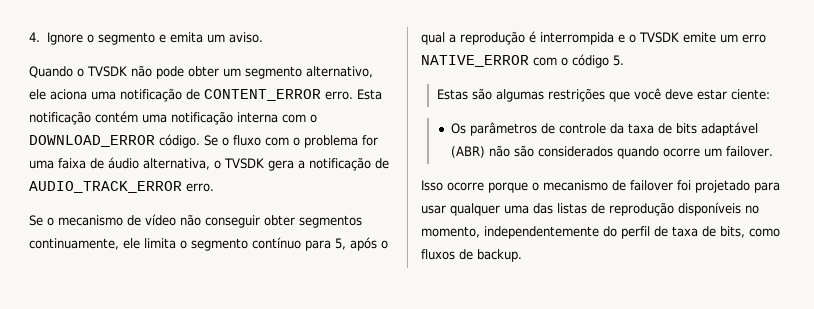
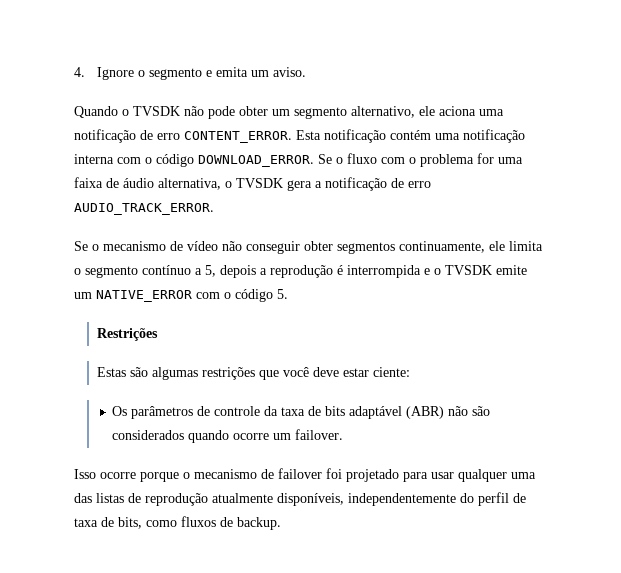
- Quando o TVSDK não pode obter um segmento alternativo, ele aciona uma notificação de CONTENT_ERROR erro.
+ Quando o TVSDK não pode obter um segmento alternativo, ele aciona uma notificação de erro CONTENT_ERROR.
- Esta notificação contém uma notificação interna com o DOWNLOAD_ERROR código.
+ Esta notificação contém uma notificação interna com o código DOWNLOAD_ERROR.
- Se o fluxo com o problema for uma faixa de áudio alternativa, o TVSDK gera a notificação de AUDIO_TRACK_ERROR erro.
+ Se o fluxo com o problema for uma faixa de áudio alternativa, o TVSDK gera a notificação de erro AUDIO_TRACK_ERROR.
- Se o mecanismo de vídeo não conseguir obter segmentos continuamente, ele limita o segmento contínuo para 5, após o qual a reprodução é interrompida e o TVSDK emite um erro NATIVE_ERROR com o código 5.
+ Se o mecanismo de vídeo não conseguir obter segmentos continuamente, ele limita o segmento contínuo a 5, depois a reprodução é interrompida e o TVSDK emite um NATIVE_ERROR com o código 5.
+ Restrições
- Isso ocorre porque o mecanismo de failover foi projetado para usar qualquer uma das listas de reprodução disponíveis no momento, independentemente do perfil de taxa de bits, como fluxos de backup.
+ Isso ocorre porque o mecanismo de failover foi projetado para usar qualquer uma das listas de reprodução atualmente disponíveis, independentemente do perfil de taxa de bits, como fluxos de backup.

